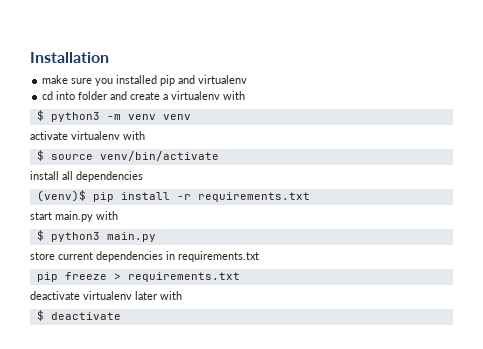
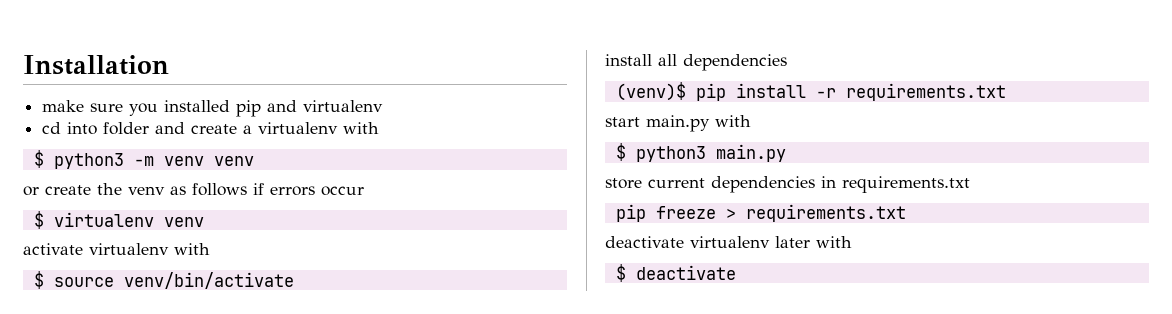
+ or create the venv as follows if errors occur
+ $ virtualenv venv

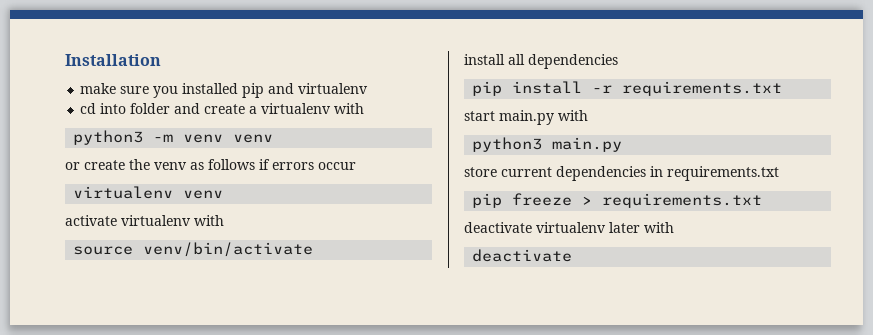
- $ python3 -m venv venv
+ python3 -m venv venv
- $ virtualenv venv
+ virtualenv venv
- $ source venv/bin/activate
+ source venv/bin/activate
- (venv)$ pip install -r requirements.txt
+ pip install -r requirements.txt
- $ python3 main.py
+ python3 main.py
  deactivate virtualenv later with
- $ deactivate
+ deactivate

